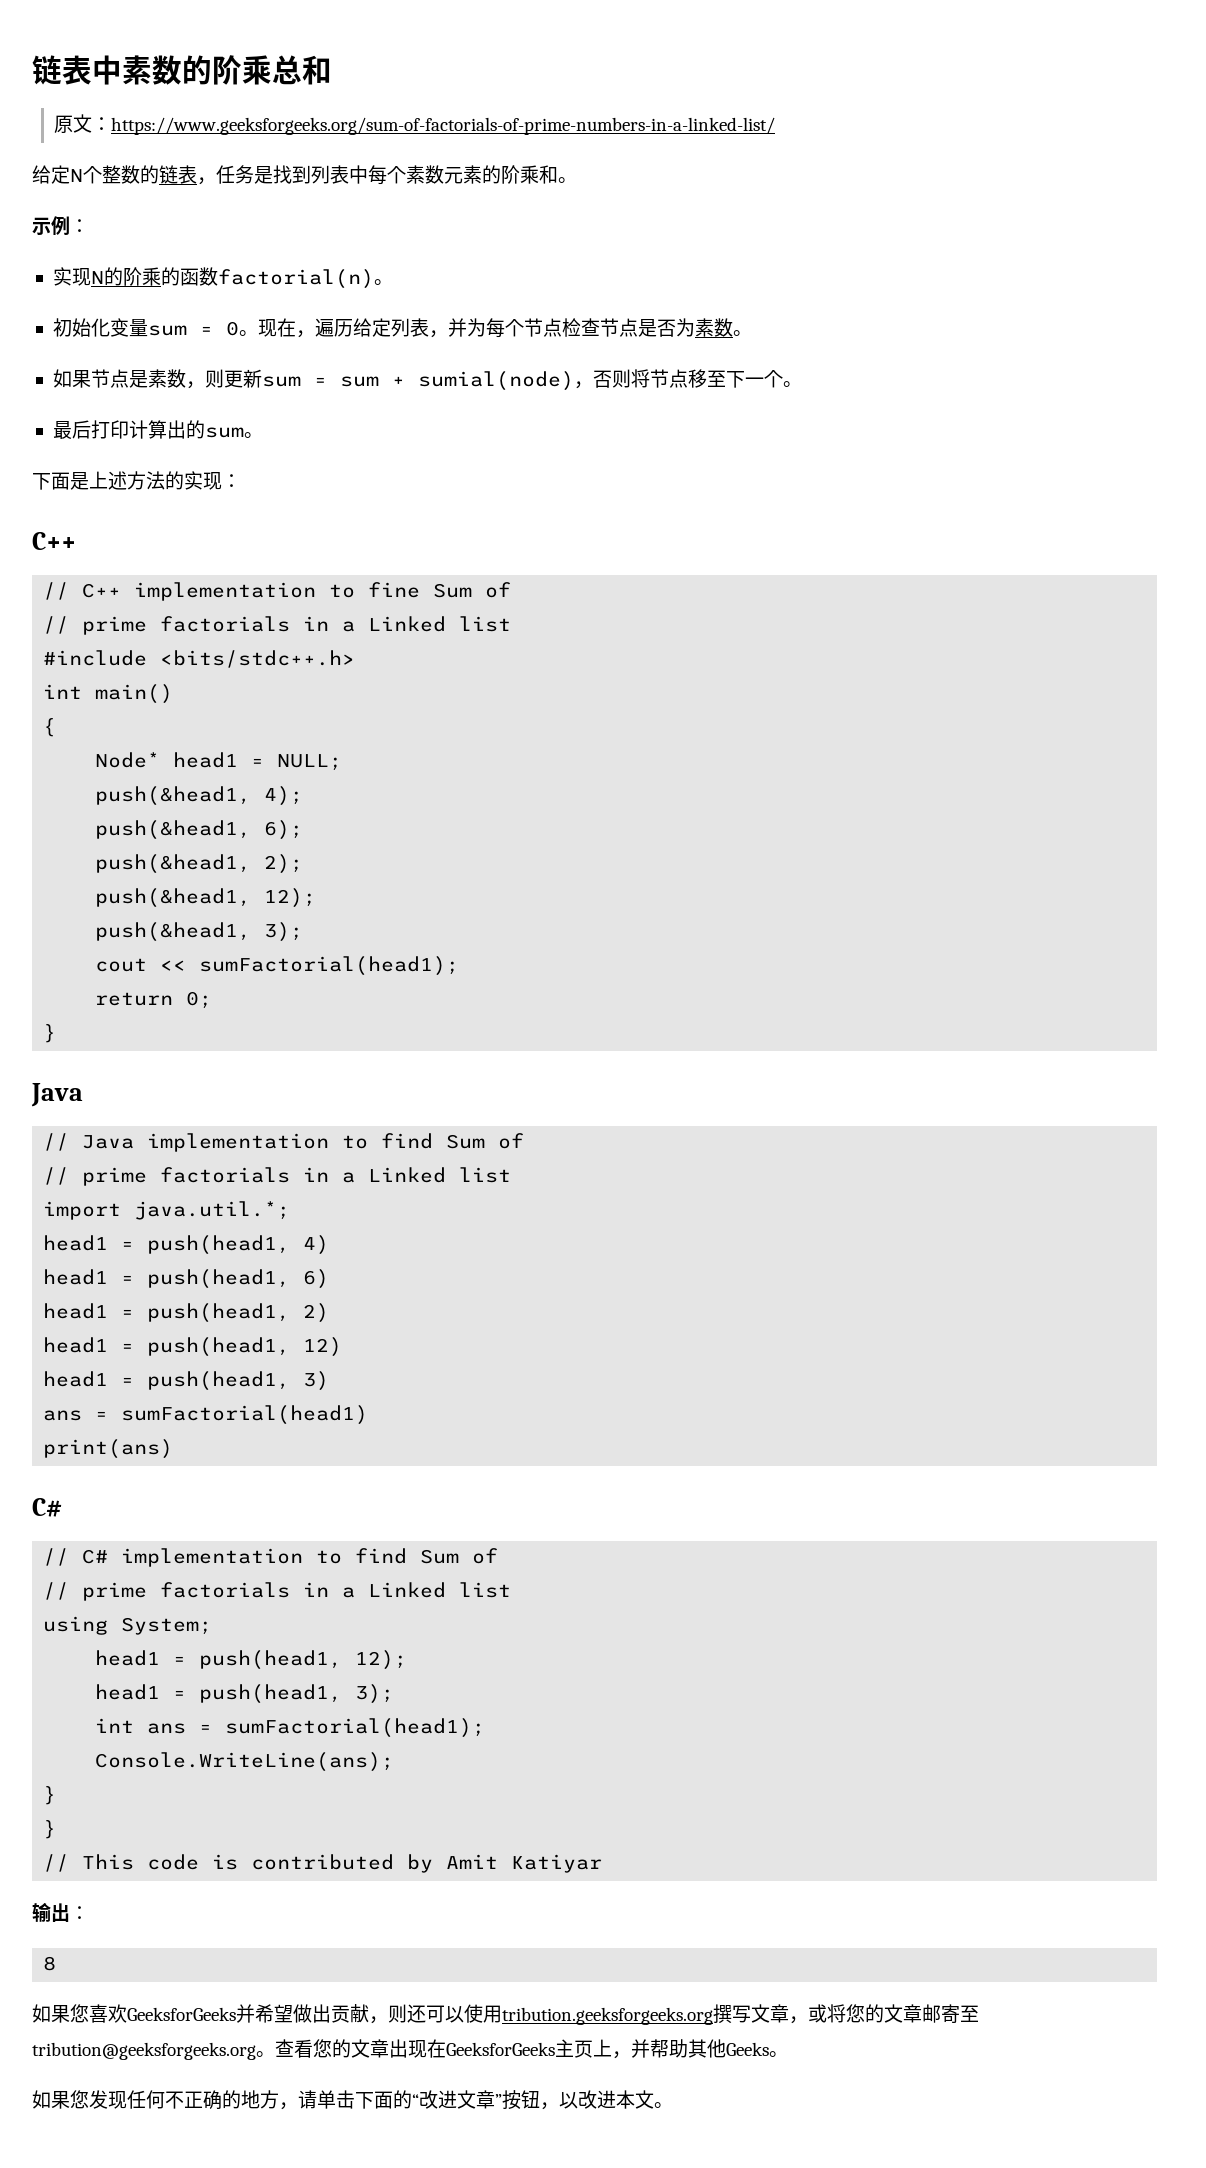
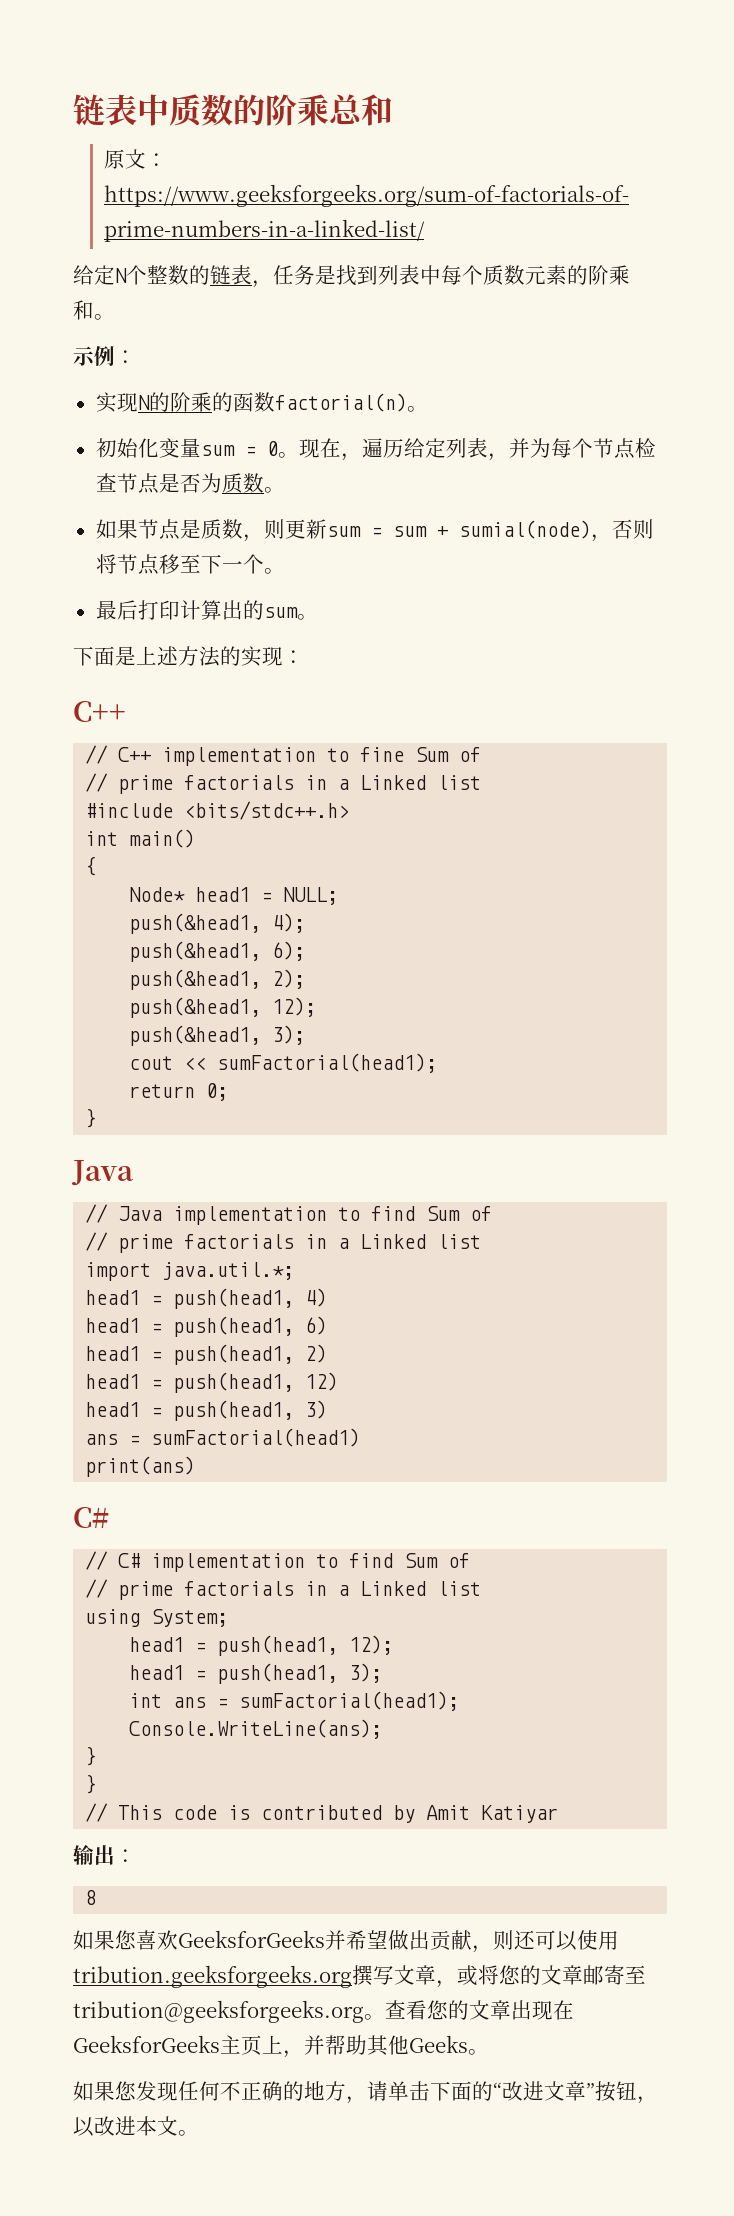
- 链表中素数的阶乘总和
+ 链表中质数的阶乘总和
- 给定N个整数的链表，任务是找到列表中每个素数元素的阶乘和。
+ 给定N个整数的链表，任务是找到列表中每个质数元素的阶乘和。
- 现在，遍历给定列表，并为每个节点检查节点是否为素数。
+ 现在，遍历给定列表，并为每个节点检查节点是否为质数。
- 如果节点是素数，则更新sum = sum + sumial(node)，否则将节点移至下一个。
+ 如果节点是质数，则更新sum = sum + sumial(node)，否则将节点移至下一个。

